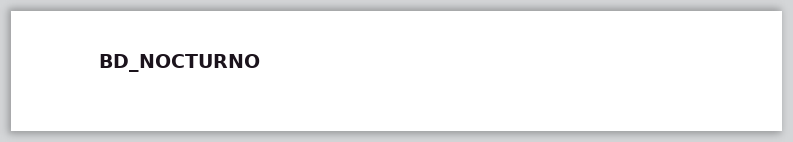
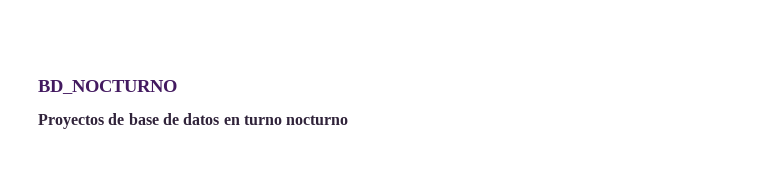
+ Proyectos de base de datos en turno nocturno

